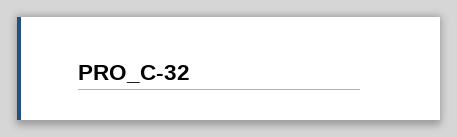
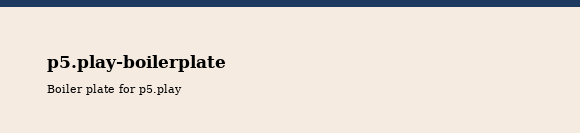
- PRO_C-32
+ p5.play-boilerplate
+ Boiler plate for p5.play

